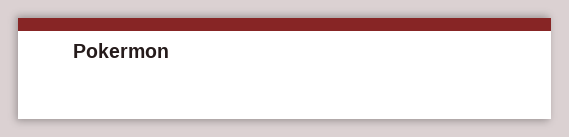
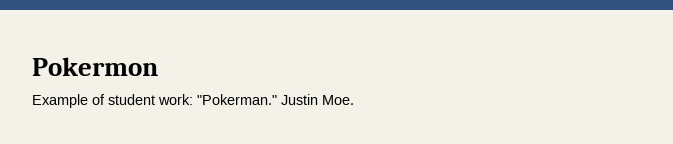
+ Example of student work: "Pokerman." Justin Moe.

